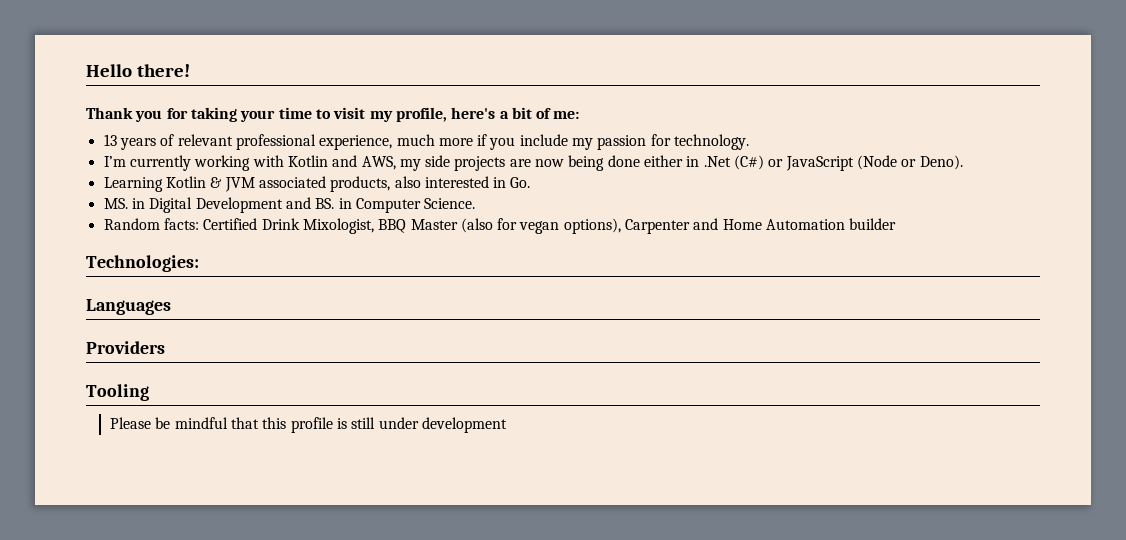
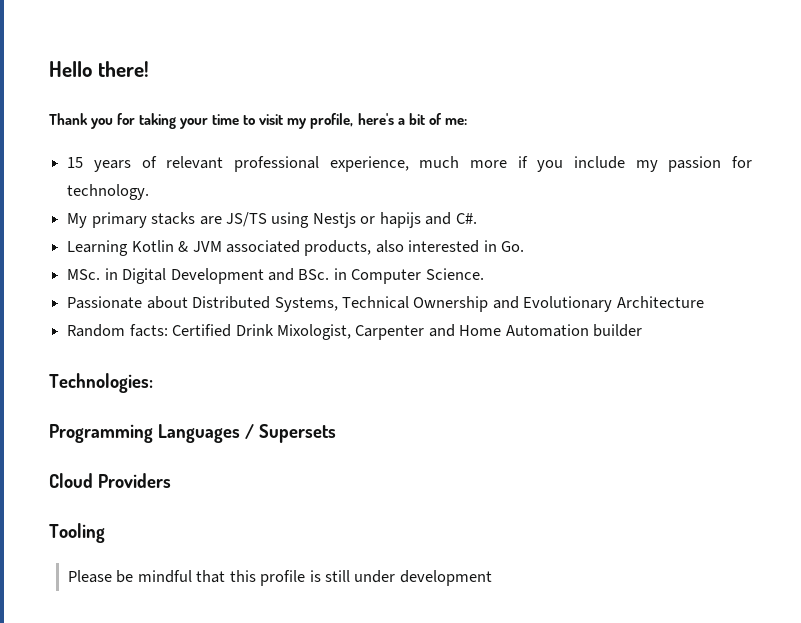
- 13 years of relevant professional experience, much more if you include my passion for technology.
+ 15 years of relevant professional experience, much more if you include my passion for technology.
- I’m currently working with Kotlin and AWS, my side projects are now being done either in .Net (C#) or JavaScript (Node or Deno).
+ My primary stacks are JS/TS using Nestjs or hapijs and C#.
- MS. in Digital Development and BS. in Computer Science.
+ MSc. in Digital Development and BSc. in Computer Science.
+ Passionate about Distributed Systems, Technical Ownership and Evolutionary Architecture
- Random facts: Certified Drink Mixologist, BBQ Master (also for vegan options), Carpenter and Home Automation builder
+ Random facts: Certified Drink Mixologist, Carpenter and Home Automation builder
- Languages
- Providers
+ Programming Languages / Supersets
+ Cloud Providers

